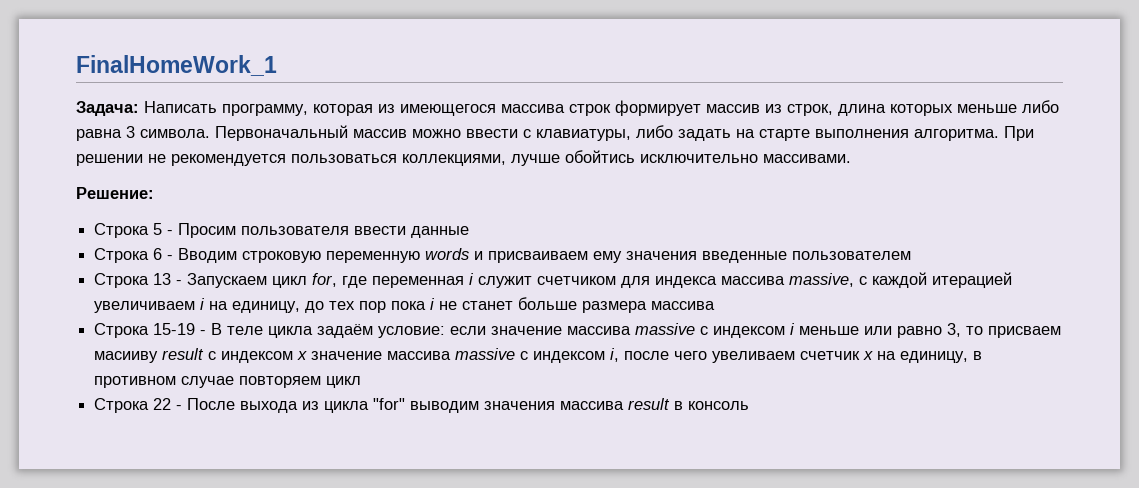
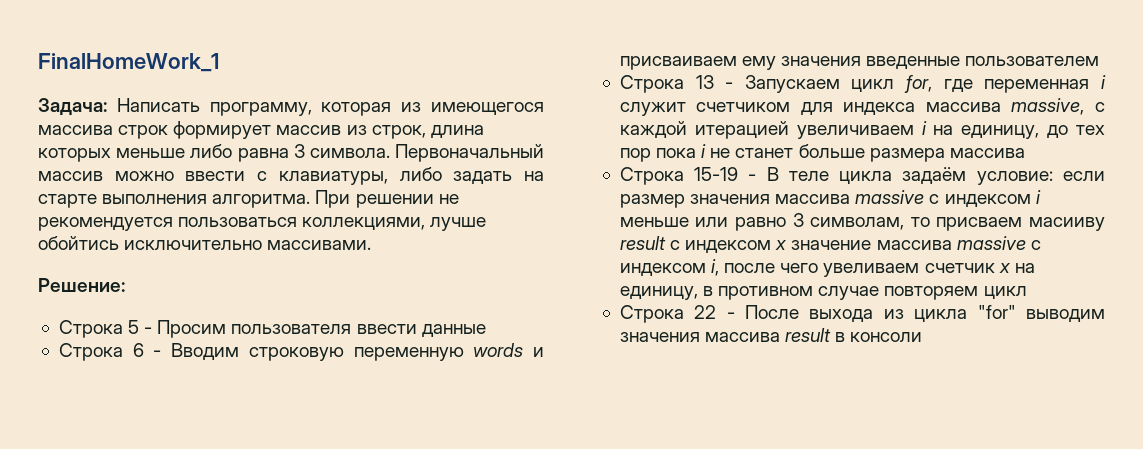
- Строка 15-19 - В теле цикла задаём условие: если значение массива massive c индексом i меньше или равно 3, то присваем масииву result c индексом x значение массива massive с индексом i, после чего увеливаем счетчик x на единицу, в противном случае повторяем цикл
+ Строка 15-19 - В теле цикла задаём условие: если размер значения массива massive c индексом i меньше или равно 3 символам, то присваем масииву result c индексом x значение массива massive с индексом i, после чего увеливаем счетчик x на единицу, в противном случае повторяем цикл
- Строка 22 - После выхода из цикла "for" выводим значения массива result в консоль
+ Строка 22 - После выхода из цикла "for" выводим значения массива result в консоли

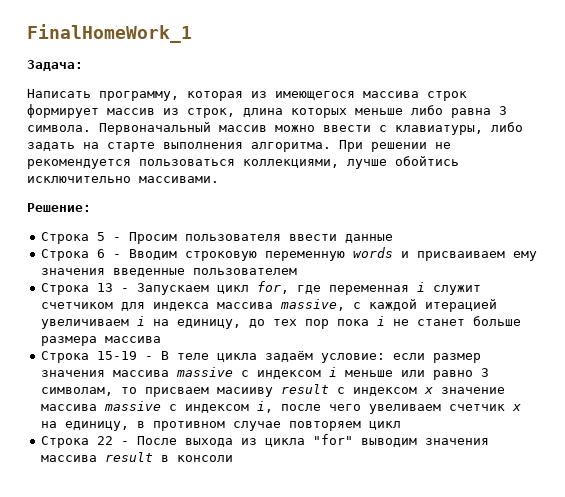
- Задача: Написать программу, которая из имеющегося массива строк формирует массив из строк, длина которых меньше либо равна 3 символа.
+ Задача:
+ Написать программу, которая из имеющегося массива строк формирует массив из строк, длина которых меньше либо равна 3 символа.

